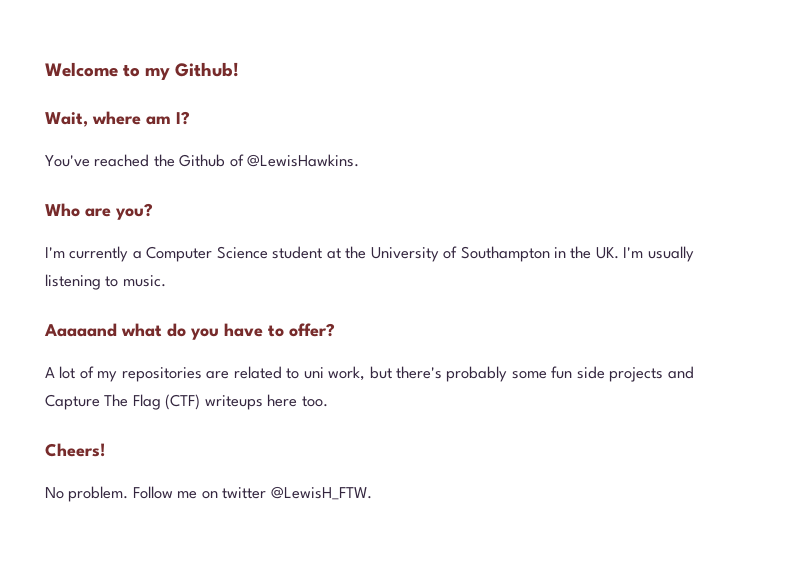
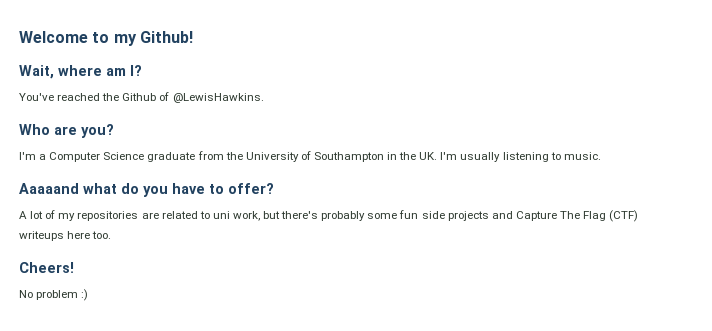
- I'm currently a Computer Science student at the University of Southampton in the UK. I'm usually listening to music.
+ I'm a Computer Science graduate from the University of Southampton in the UK. I'm usually listening to music.
- No problem. Follow me on twitter @LewisH_FTW.
+ No problem :)

